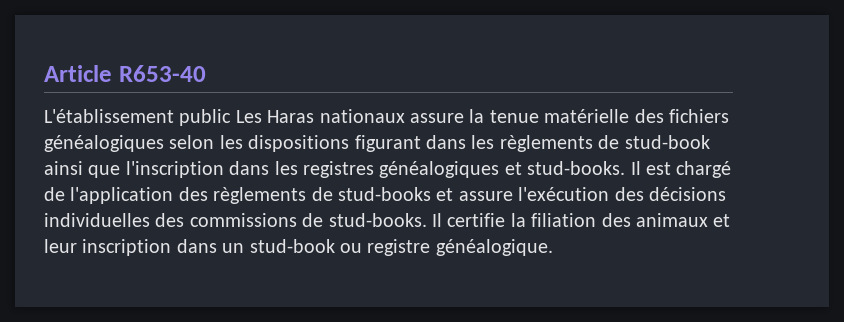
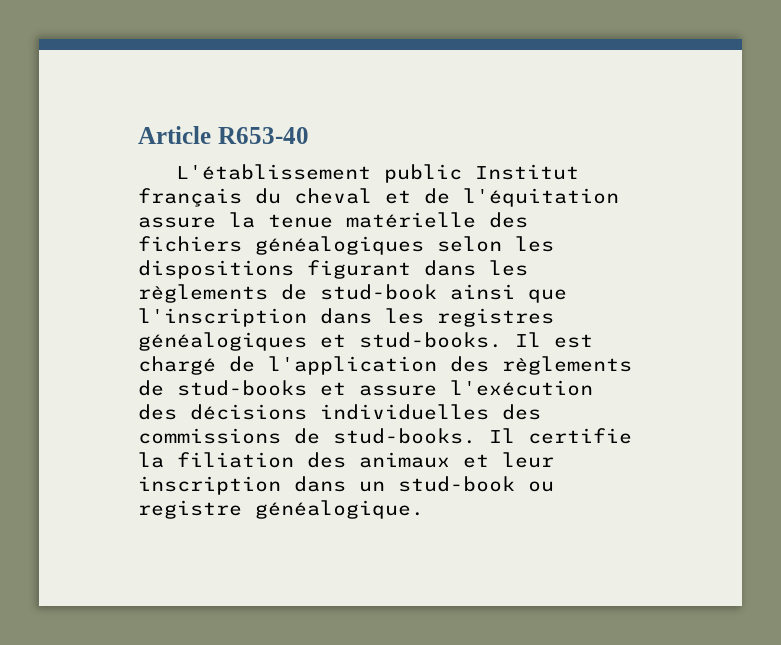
- L'établissement public Les Haras nationaux assure la tenue matérielle des fichiers généalogiques selon les dispositions figurant dans les règlements de stud-book ainsi que l'inscription dans les registres généalogiques et stud-books.
+ L'établissement public Institut français du cheval et de l'équitation assure la tenue matérielle des fichiers généalogiques selon les dispositions figurant dans les règlements de stud-book ainsi que l'inscription dans les registres généalogiques et stud-books.

